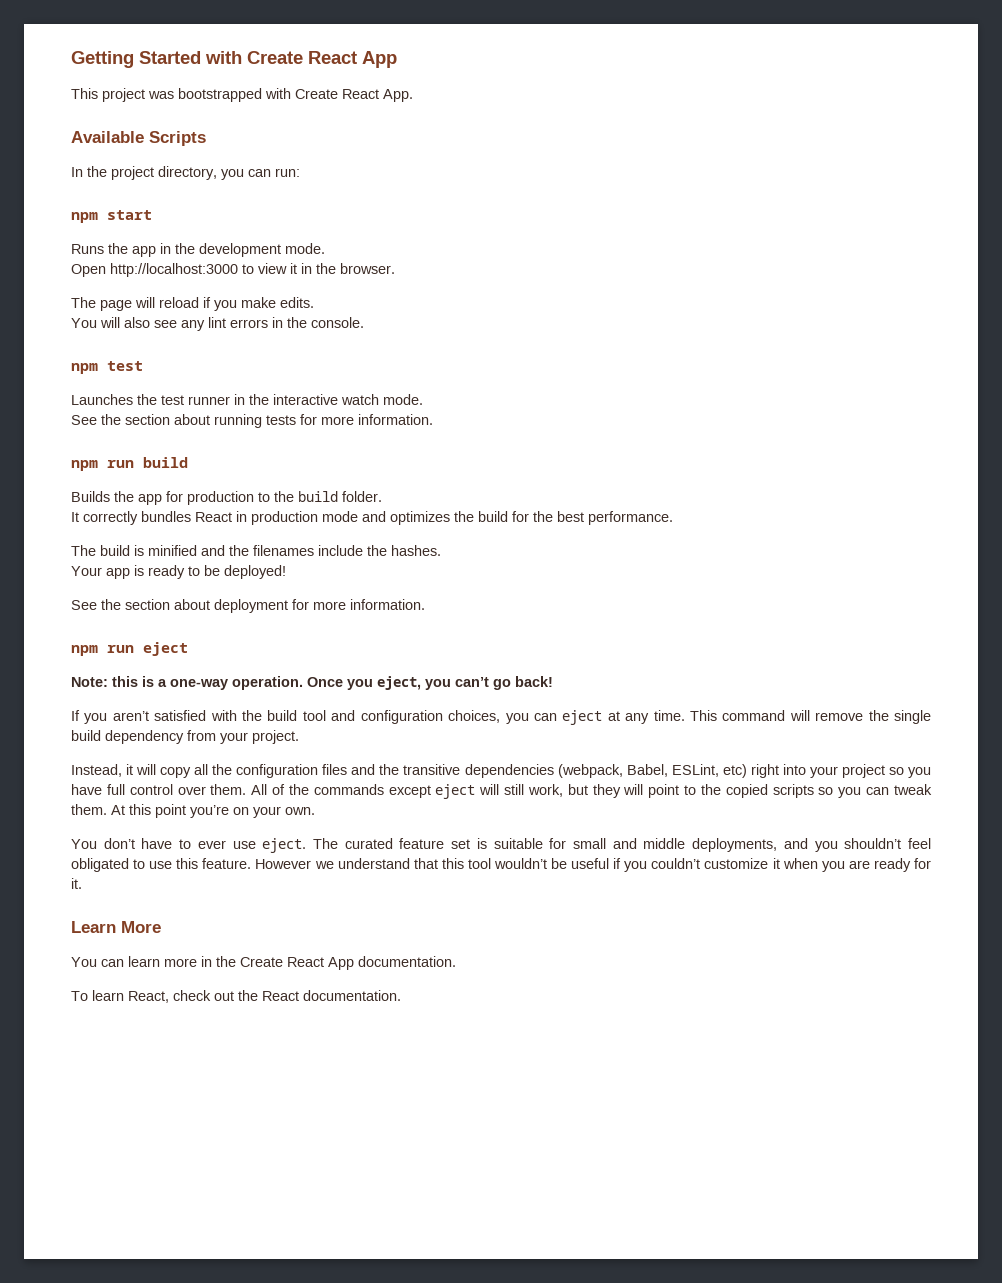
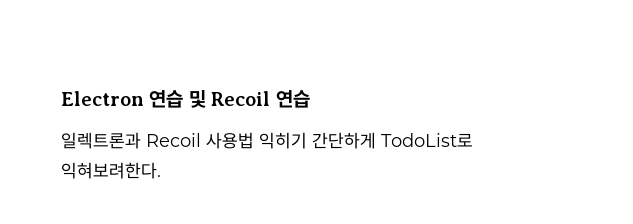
- Getting Started with Create React App
- This project was bootstrapped with Create React App.
- Available Scripts
- In the project directory, you can run:
- npm start
- Runs the app in the development mode.
- Open http://localhost:3000 to view it in the browser.
- The page will reload if you make edits.
- You will also see any lint errors in the console.
- npm test
- Launches the test runner in the interactive watch mode.
- See the section about running tests for more information.
- npm run build
- Builds the app for production to the build folder.
- It correctly bundles React in production mode and optimizes the build for the best performance.
- The build is minified and the filenames include the hashes.
- Your app is ready to be deployed!
- See the section about deployment for more information.
- npm run eject
- Note: this is a one-way operation. Once you eject, you can’t go back!
- If you aren’t satisfied with the build tool and configuration choices, you can eject at any time. This command will remove the single build dependency from your project.
- Instead, it will copy all the configuration files and the transitive dependencies (webpack, Babel, ESLint, etc) right into your project so you have full control over them. All of the commands except eject will still work, but they will point to the copied scripts so you can tweak them. At this point you’re on your own.
- You don’t have to ever use eject. The curated feature set is suitable for small and middle deployments, and you shouldn’t feel obligated to use this feature. However we understand that this tool wouldn’t be useful if you couldn’t customize it when you are ready for it.
- Learn More
- You can learn more in the Create React App documentation.
- To learn React, check out the React documentation.
+ Electron 연습 및 Recoil 연습
+ 일렉트론과 Recoil 사용법 익히기 간단하게 TodoList로 익혀보려한다.

